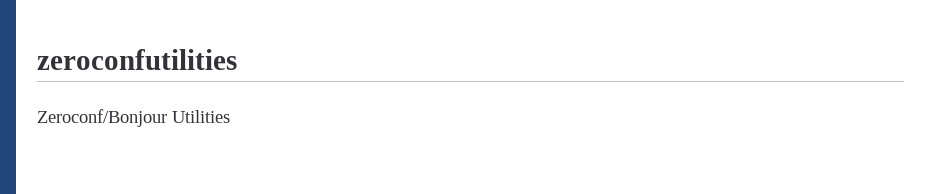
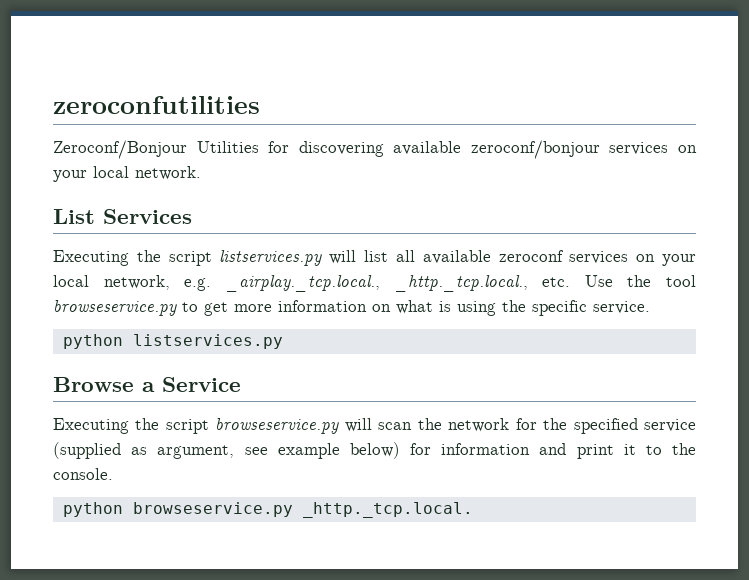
- Zeroconf/Bonjour Utilities
+ Zeroconf/Bonjour Utilities for discovering available zeroconf/bonjour services on your local network.
+ List Services
+ Executing the script listservices.py will list all available zeroconf services on your local network, e.g. _airplay._tcp.local., _http._tcp.local., etc. Use the tool browseservice.py to get more information on what is using the specific service.
+ python listservices.py
+ Browse a Service
+ Executing the script browseservice.py will scan the network for the specified service (supplied as argument, see example below) for information and print it to the console.
+ python browseservice.py _http._tcp.local.

